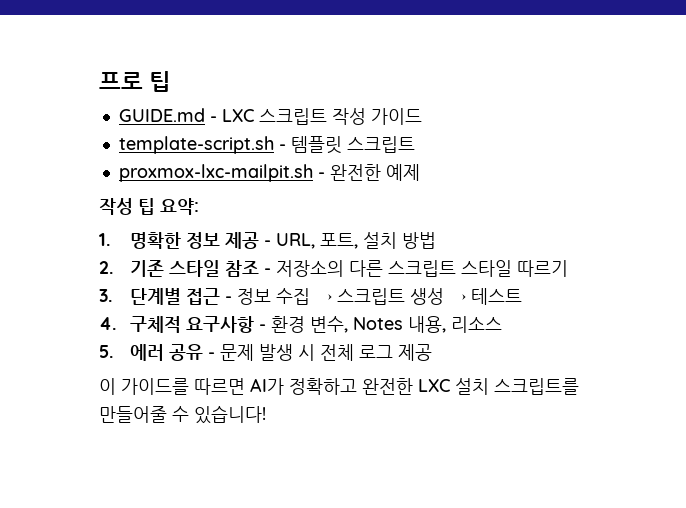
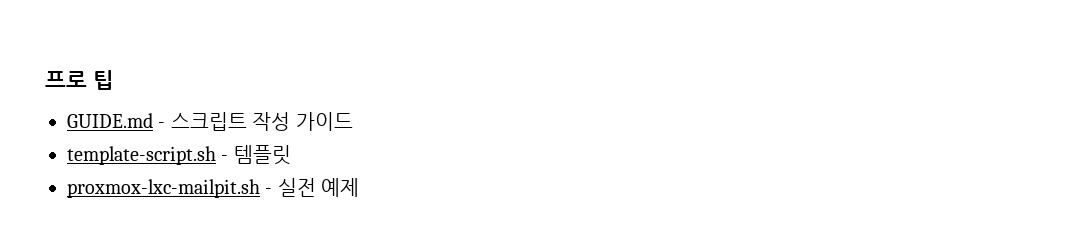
- GUIDE.md - LXC 스크립트 작성 가이드
+ GUIDE.md - 스크립트 작성 가이드
- template-script.sh - 템플릿 스크립트
+ template-script.sh - 템플릿
- proxmox-lxc-mailpit.sh - 완전한 예제
+ proxmox-lxc-mailpit.sh - 실전 예제
- 작성 팁 요약:
- 1. 명확한 정보 제공 - URL, 포트, 설치 방법
- 2. 기존 스타일 참조 - 저장소의 다른 스크립트 스타일 따르기
- 3. 단계별 접근 - 정보 수집 → 스크립트 생성 → 테스트
- 4. 구체적 요구사항 - 환경 변수, Notes 내용, 리소스
- 5. 에러 공유 - 문제 발생 시 전체 로그 제공
- 이 가이드를 따르면 AI가 정확하고 완전한 LXC 설치 스크립트를 만들어줄 수 있습니다!

